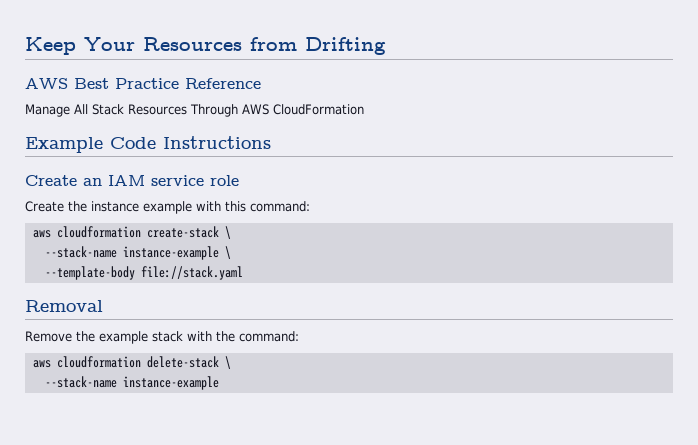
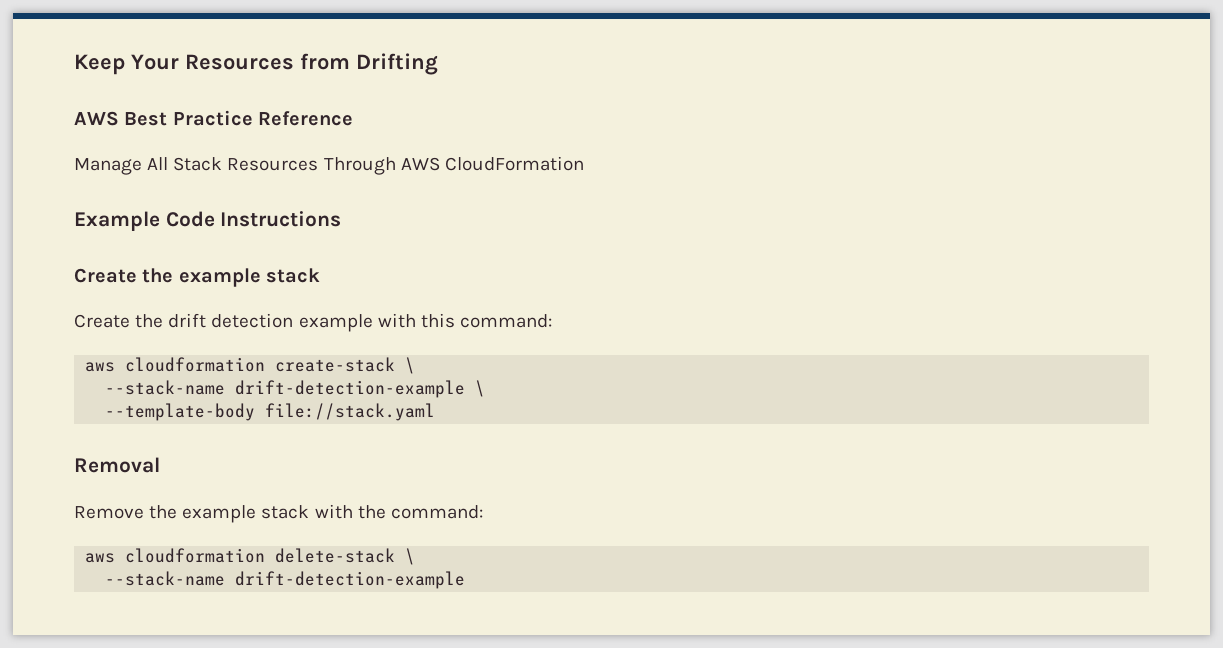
- Create an IAM service role
- Create the instance example with this command:
+ Create the example stack
+ Create the drift detection example with this command:
- --stack-name instance-example \
+ --stack-name drift-detection-example \
  aws cloudformation delete-stack \
- --stack-name instance-example
+ --stack-name drift-detection-example

